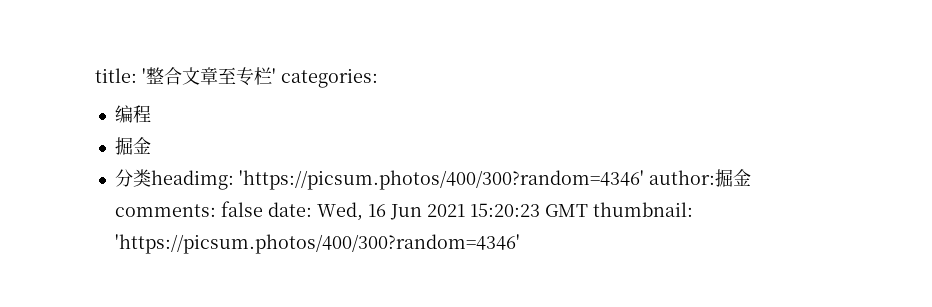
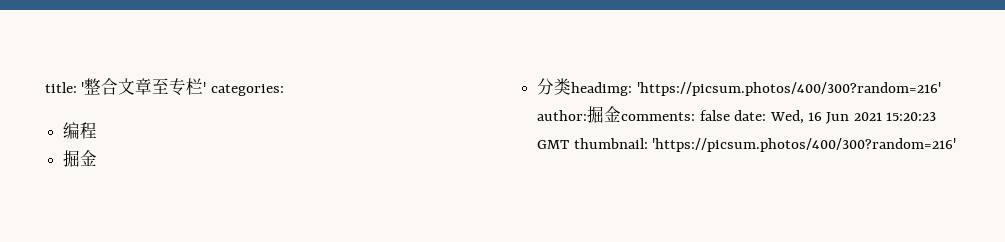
- 分类headimg: 'https://picsum.photos/400/300?random=4346' author:掘金comments: false date: Wed, 16 Jun 2021 15:20:23 GMT thumbnail: 'https://picsum.photos/400/300?random=4346'
+ 分类headimg: 'https://picsum.photos/400/300?random=216' author:掘金comments: false date: Wed, 16 Jun 2021 15:20:23 GMT thumbnail: 'https://picsum.photos/400/300?random=216'

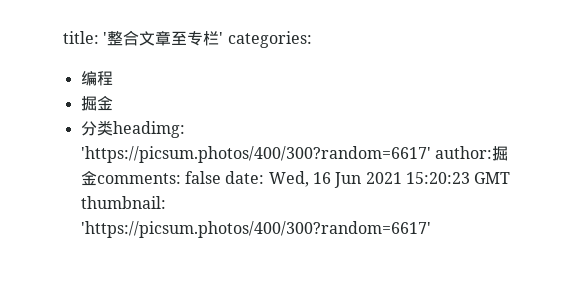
- 分类headimg: 'https://picsum.photos/400/300?random=216' author:掘金comments: false date: Wed, 16 Jun 2021 15:20:23 GMT thumbnail: 'https://picsum.photos/400/300?random=216'
+ 分类headimg: 'https://picsum.photos/400/300?random=6617' author:掘金comments: false date: Wed, 16 Jun 2021 15:20:23 GMT thumbnail: 'https://picsum.photos/400/300?random=6617'

